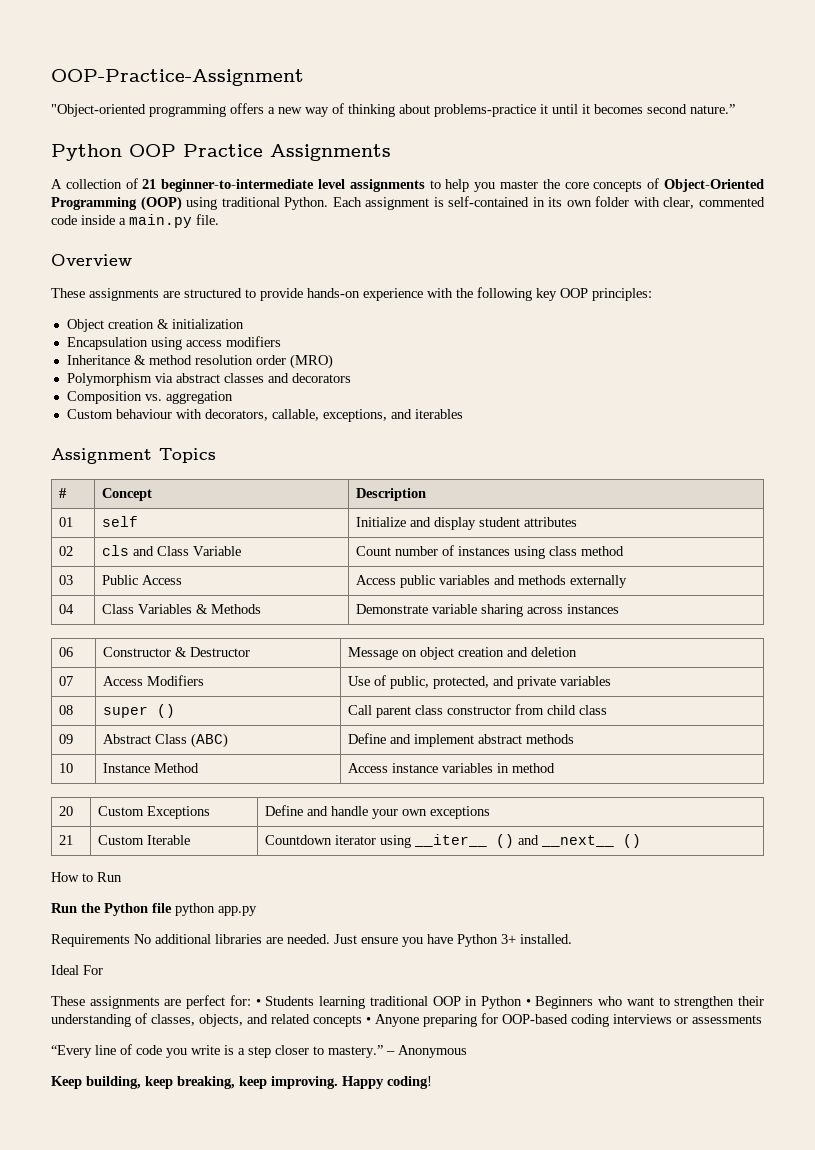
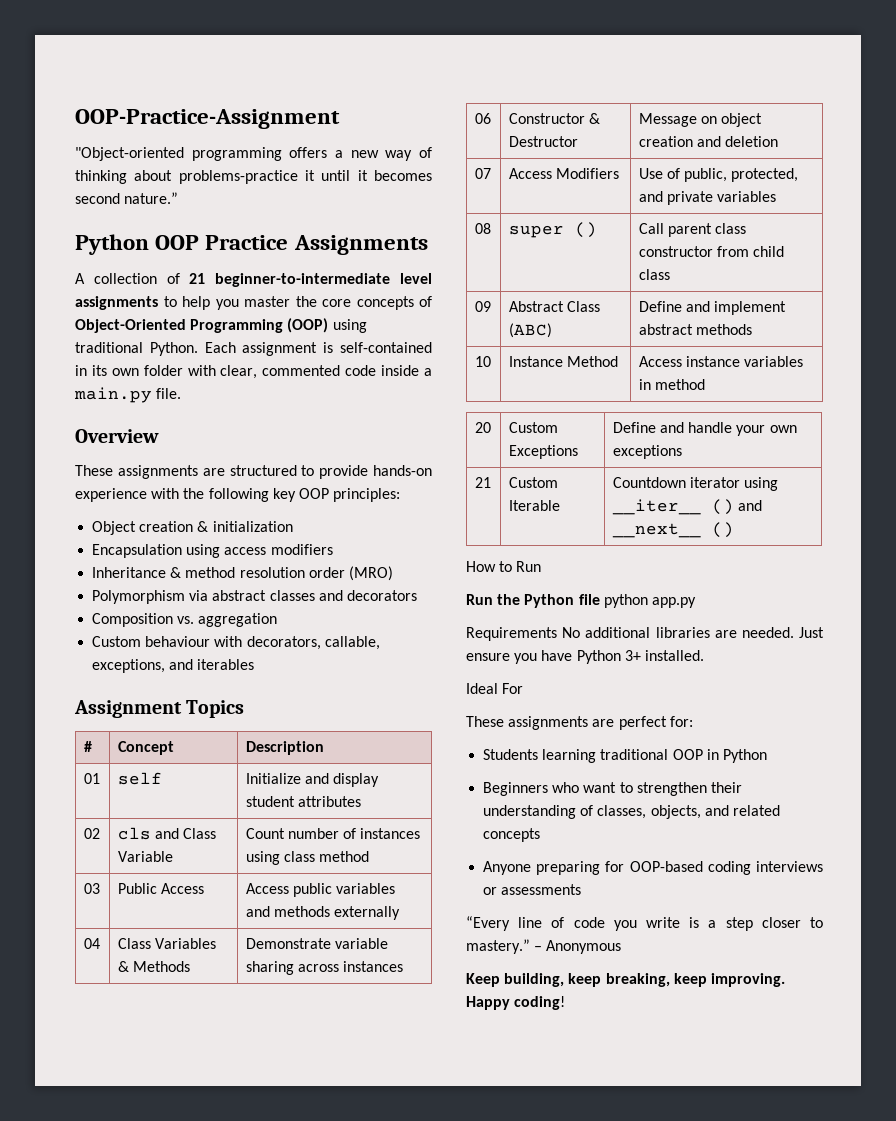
- These assignments are perfect for: • Students learning traditional OOP in Python • Beginners who want to strengthen their understanding of classes, objects, and related concepts • Anyone preparing for OOP-based coding interviews or assessments
+ These assignments are perfect for:
+ Students learning traditional OOP in Python
+ Beginners who want to strengthen their understanding of classes, objects, and related concepts
+ Anyone preparing for OOP-based coding interviews or assessments

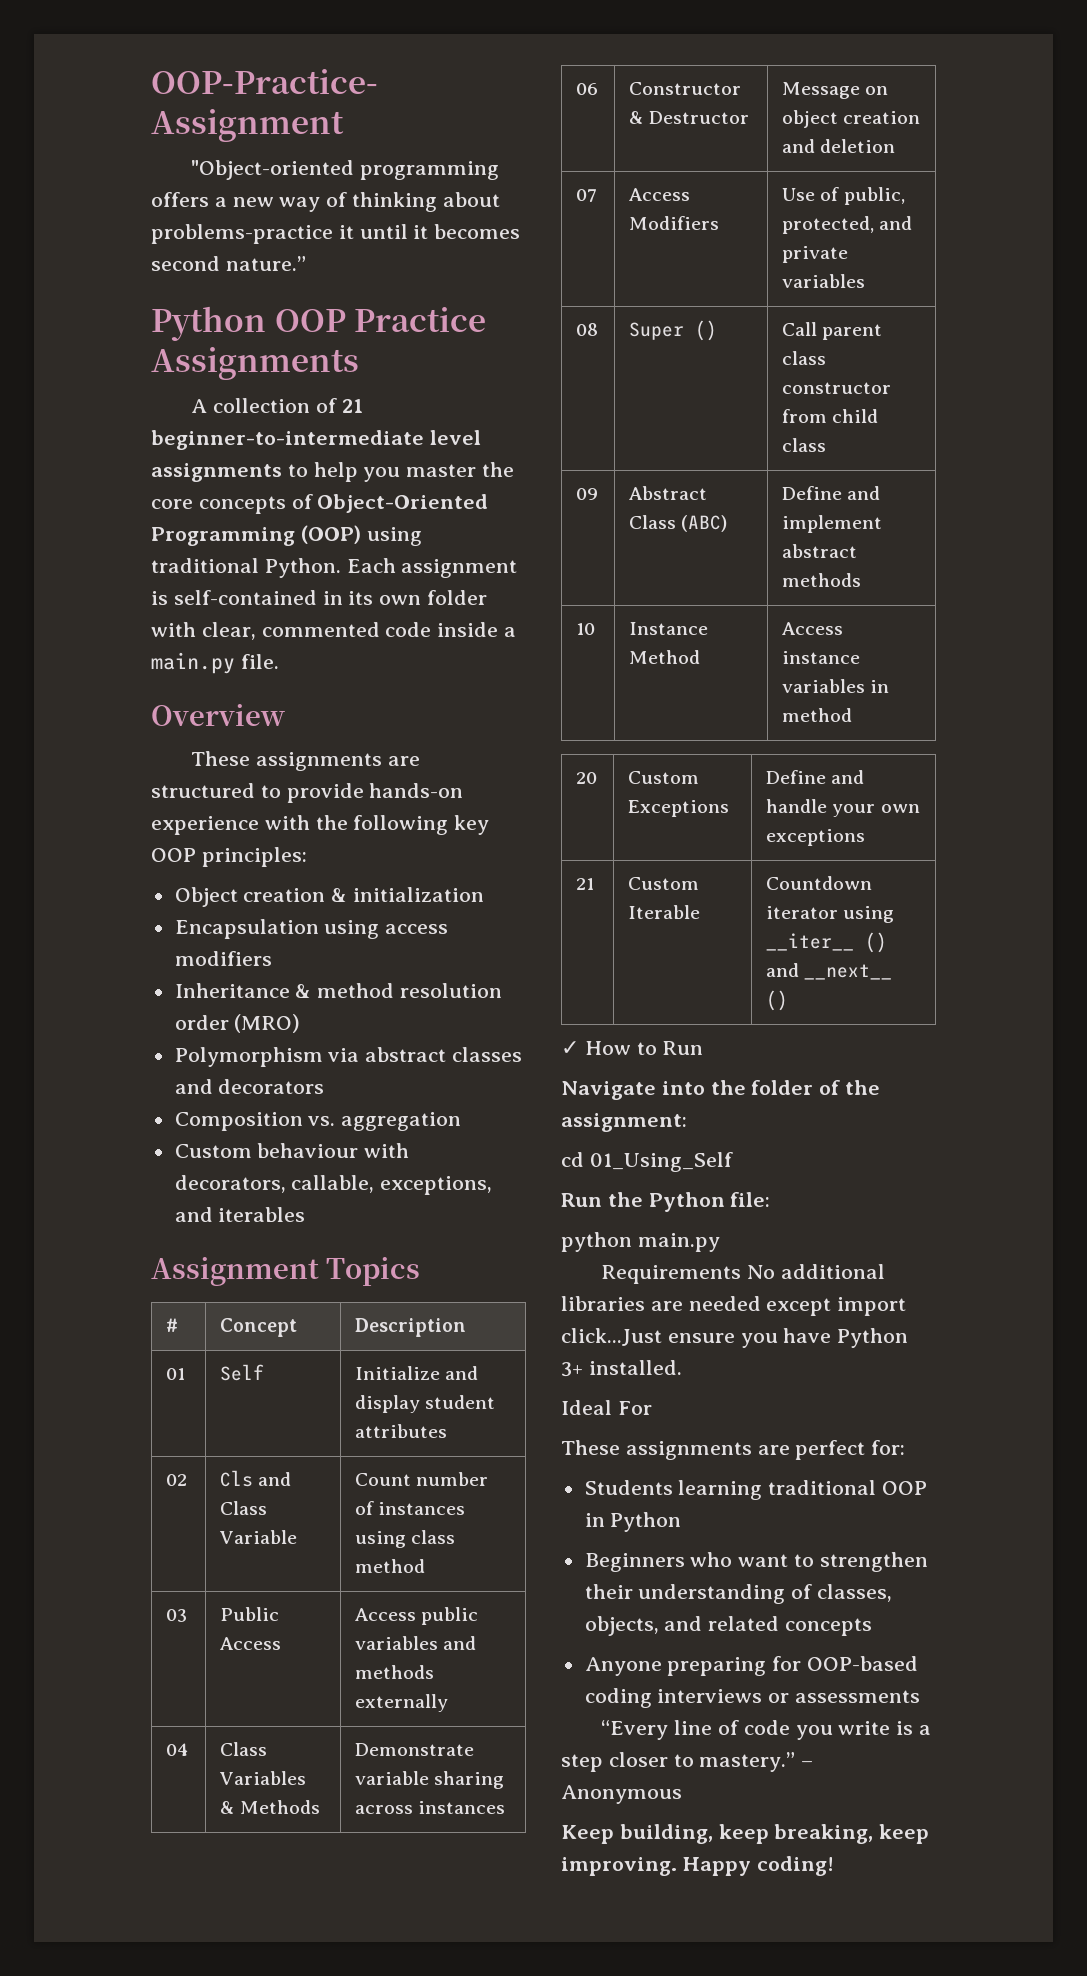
- 01 | self | Initialize and display student attributes
+ 01 | Self | Initialize and display student attributes
- 02 | cls and Class Variable | Count number of instances using class method
+ 02 | Cls and Class Variable | Count number of instances using class method
- 08 | super () | Call parent class constructor from child class
+ 08 | Super () | Call parent class constructor from child class
- How to Run
+ ✓ How to Run
+ Navigate into the folder of the assignment:
+ cd 01_Using_Self
- Run the Python file python app.py
+ Run the Python file:
+ python main.py
- Requirements No additional libraries are needed. Just ensure you have Python 3+ installed.
+ Requirements No additional libraries are needed except import click...Just ensure you have Python 3+ installed.

